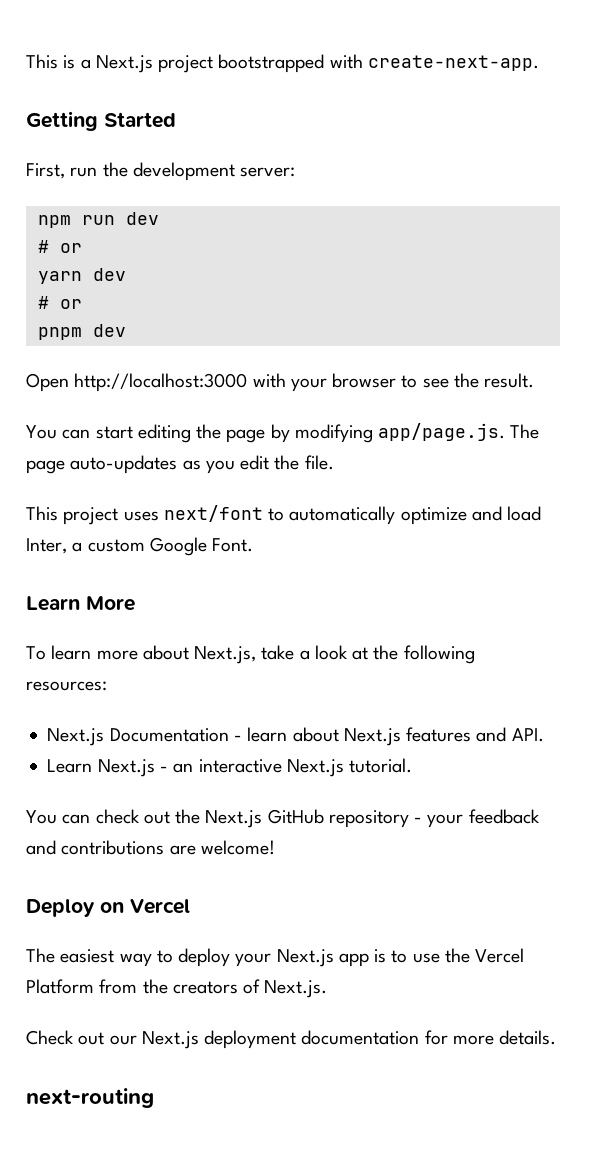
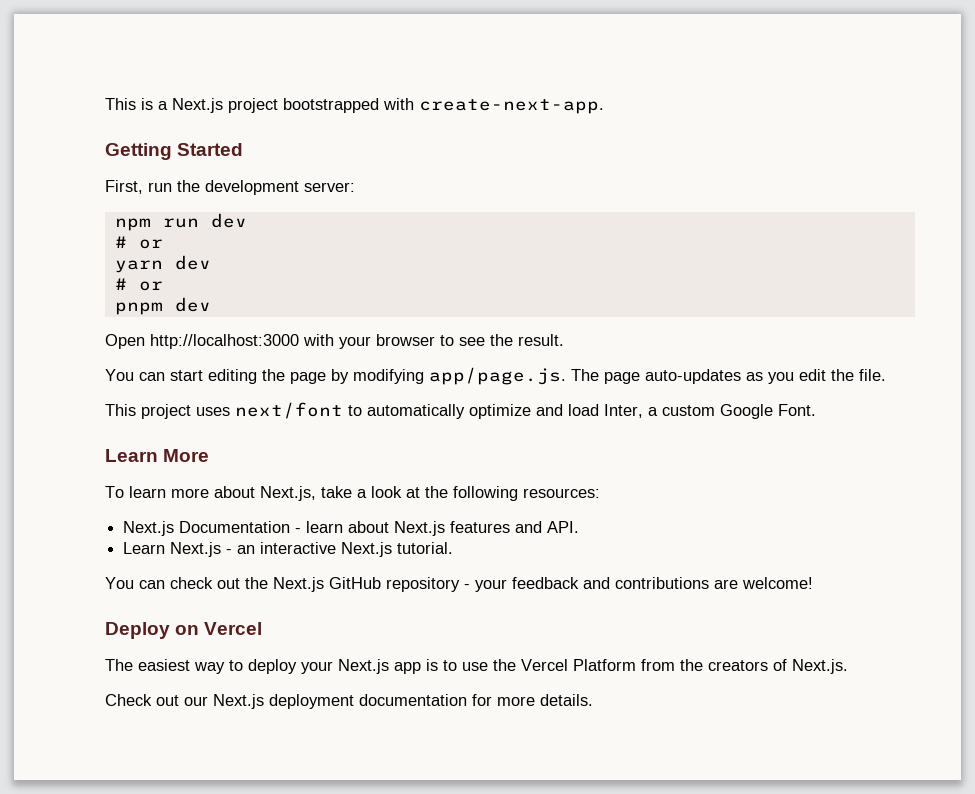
- next-routing

